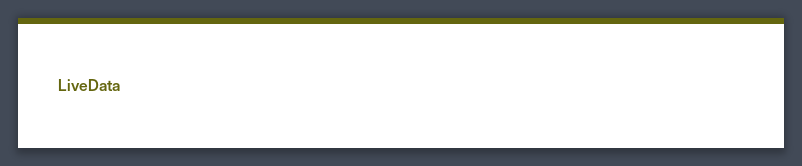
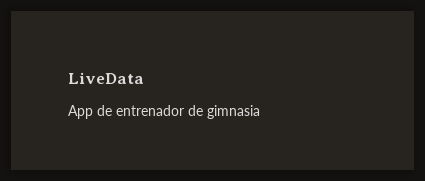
+ App de entrenador de gimnasia

